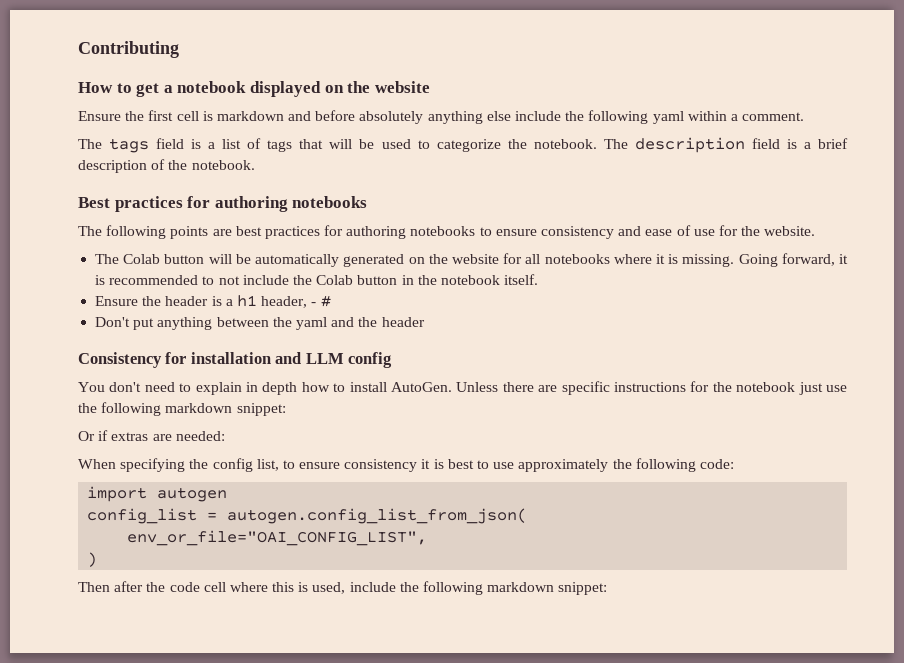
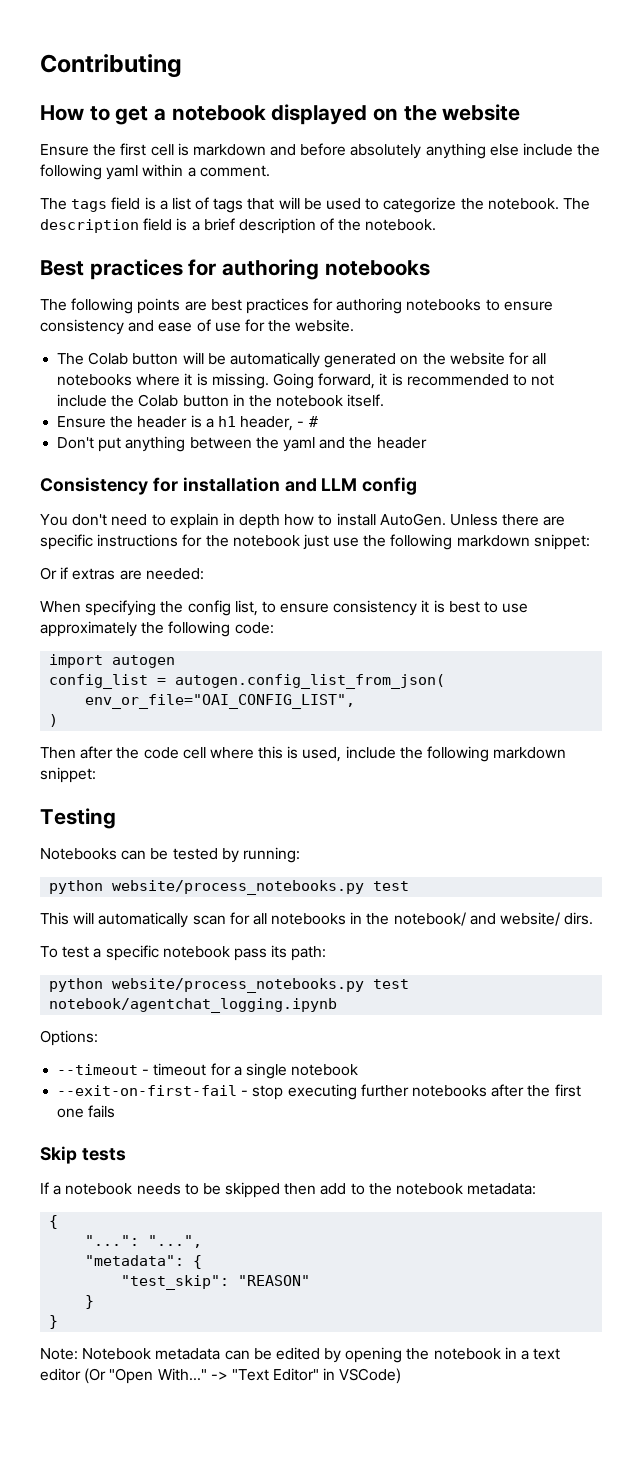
+ Testing
+ Notebooks can be tested by running:
+ python website/process_notebooks.py test
+ This will automatically scan for all notebooks in the notebook/ and website/ dirs.
+ To test a specific notebook pass its path:
+ python website/process_notebooks.py test notebook/agentchat_logging.ipynb
+ Options:
+ --timeout - timeout for a single notebook
+ --exit-on-first-fail - stop executing further notebooks after the first one fails
+ Skip tests
+ If a notebook needs to be skipped then add to the notebook metadata:
+ {
+ "...": "...",
+ "metadata": {
+ "test_skip": "REASON"
+ }
+ }
+ Note: Notebook metadata can be edited by opening the notebook in a text editor (Or "Open With..." -> "Text Editor" in VSCode)

